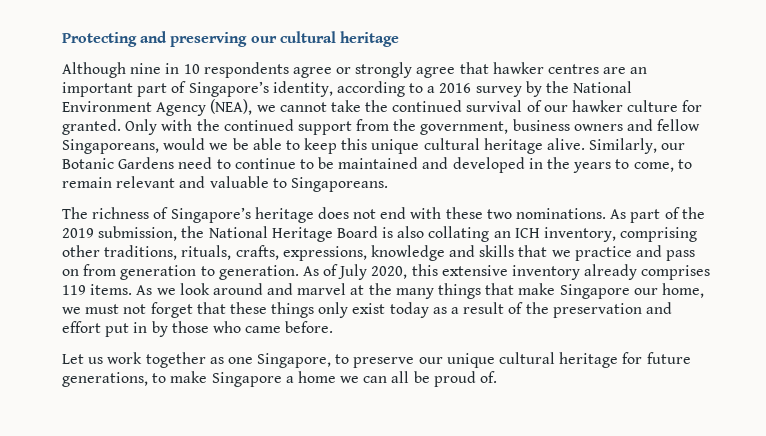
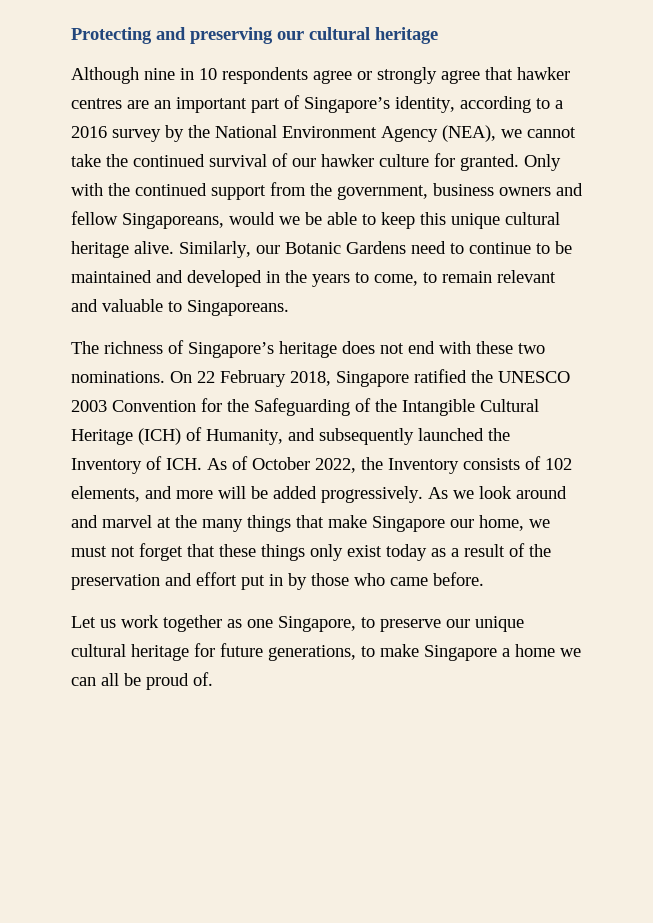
- As part of the 2019 submission, the National Heritage Board is also collating an ICH inventory, comprising other traditions, rituals, crafts, expressions, knowledge and skills that we practice and pass on from generation to generation. As of July 2020, this extensive inventory already comprises 119 items.
+ On 22 February 2018, Singapore ratified the UNESCO 2003 Convention for the Safeguarding of the Intangible Cultural Heritage (ICH) of Humanity, and subsequently launched the Inventory of ICH. As of October 2022, the Inventory consists of 102 elements, and more will be added progressively.

